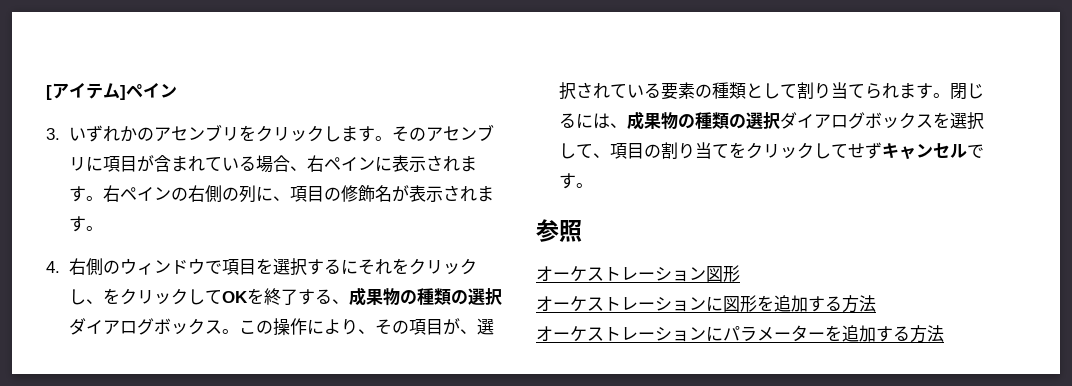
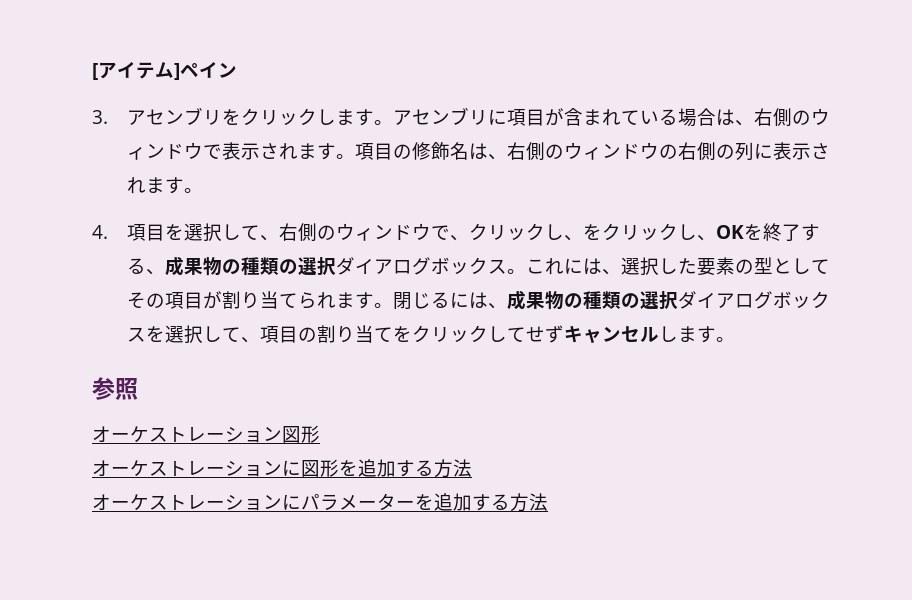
- 3.いずれかのアセンブリをクリックします。
+ 3.アセンブリをクリックします。
- そのアセンブリに項目が含まれている場合、右ペインに表示されます。右ペインの右側の列に、項目の修飾名が表示されます。
+ アセンブリに項目が含まれている場合は、右側のウィンドウで表示されます。項目の修飾名は、右側のウィンドウの右側の列に表示されます。
- 4.右側のウィンドウで項目を選択するにそれをクリックし、をクリックしてOKを終了する、成果物の種類の選択ダイアログボックス。
+ 4.項目を選択して、右側のウィンドウで、クリックし、をクリックし、OKを終了する、成果物の種類の選択ダイアログボックス。
- この操作により、その項目が、選択されている要素の種類として割り当てられます。
+ これには、選択した要素の型としてその項目が割り当てられます。
- 閉じるには、成果物の種類の選択ダイアログボックスを選択して、項目の割り当てをクリックしてせずキャンセルです。
+ 閉じるには、成果物の種類の選択ダイアログボックスを選択して、項目の割り当てをクリックしてせずキャンセルします。

